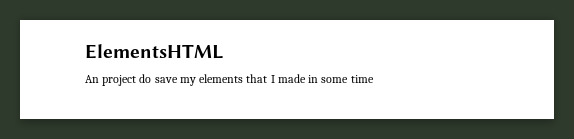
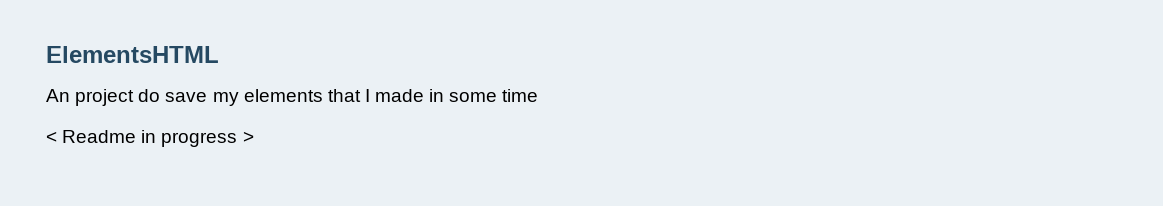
+ < Readme in progress >

